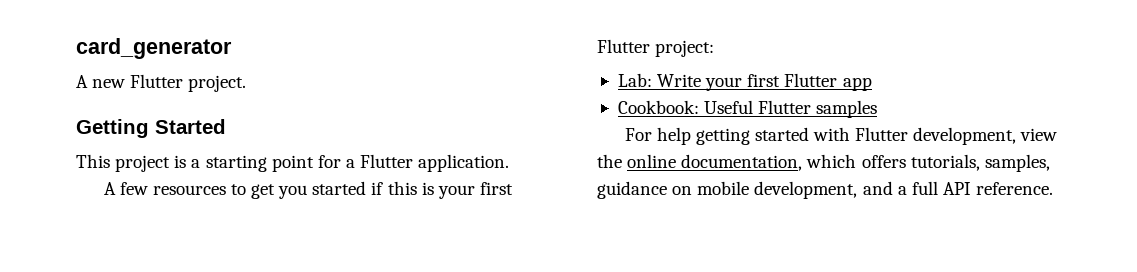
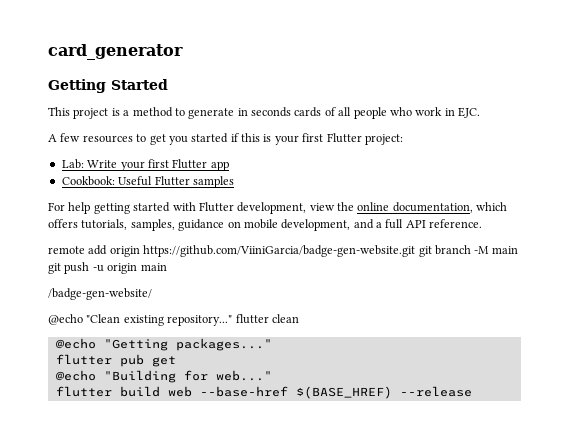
- A new Flutter project.
- This project is a starting point for a Flutter application.
+ This project is a method to generate in seconds cards of all people who work in EJC.
+ remote add origin https://github.com/ViiniGarcia/badge-gen-website.git git branch -M main git push -u origin main
+ /badge-gen-website/
+ @echo "Clean existing repository..." flutter clean
+ @echo "Getting packages..."
+ flutter pub get
+ @echo "Building for web..."
+ flutter build web --base-href $(BASE_HREF) --release

